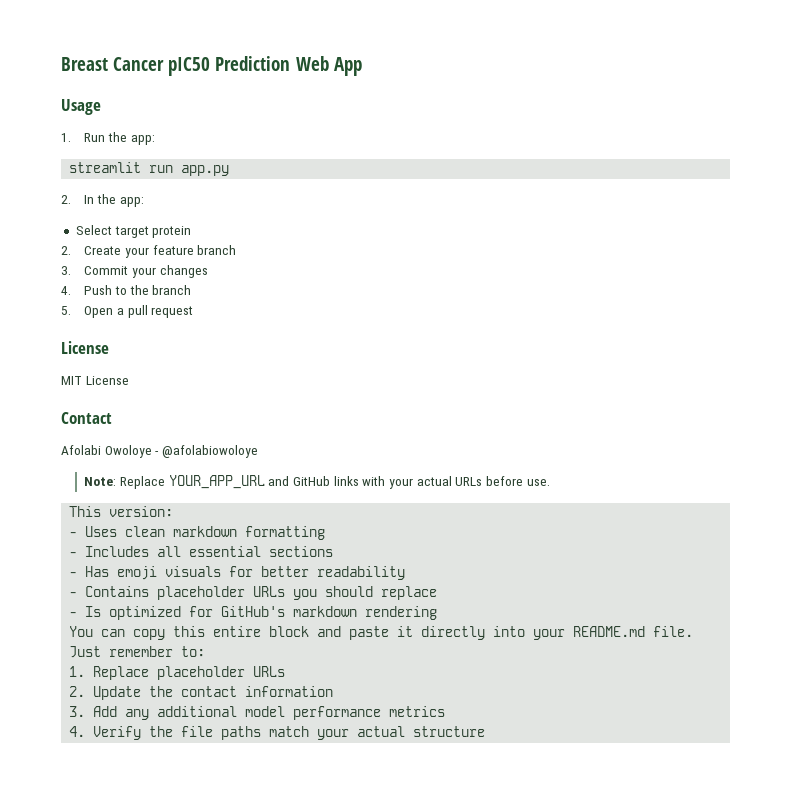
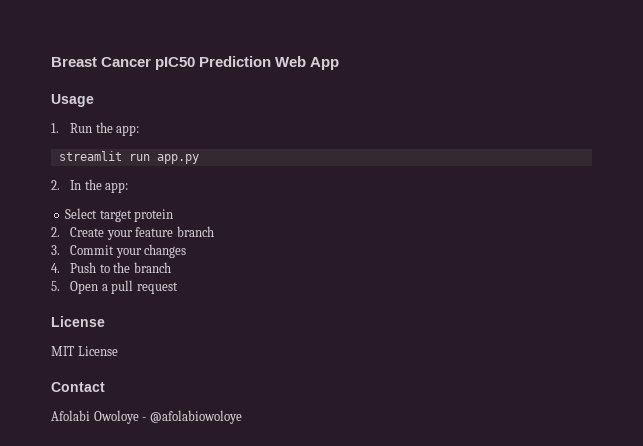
- Note: Replace YOUR_APP_URL and GitHub links with your actual URLs before use.
- This version:
- - Uses clean markdown formatting
- - Includes all essential sections
- - Has emoji visuals for better readability
- - Contains placeholder URLs you should replace
- - Is optimized for GitHub's markdown rendering
- You can copy this entire block and paste it directly into your README.md file. Just remember to:
- 1. Replace placeholder URLs
- 2. Update the contact information
- 3. Add any additional model performance metrics
- 4. Verify the file paths match your actual structure

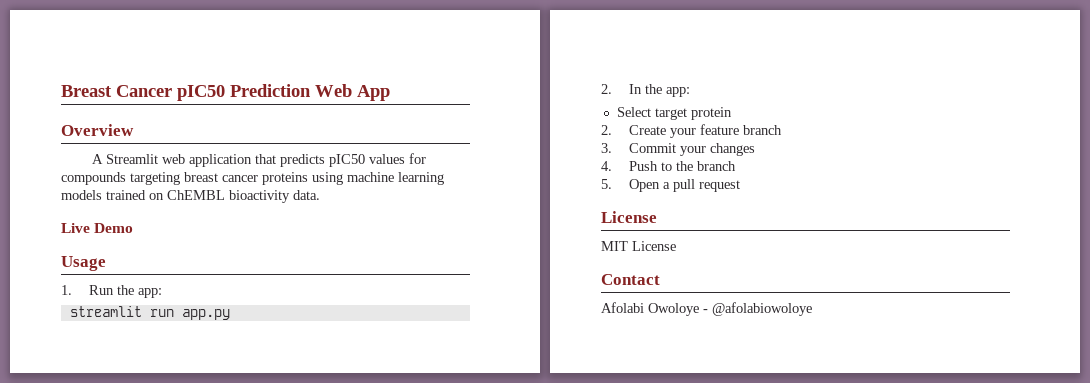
+ Overview
+ A Streamlit web application that predicts pIC50 values for compounds targeting breast cancer proteins using machine learning models trained on ChEMBL bioactivity data.
+ Live Demo

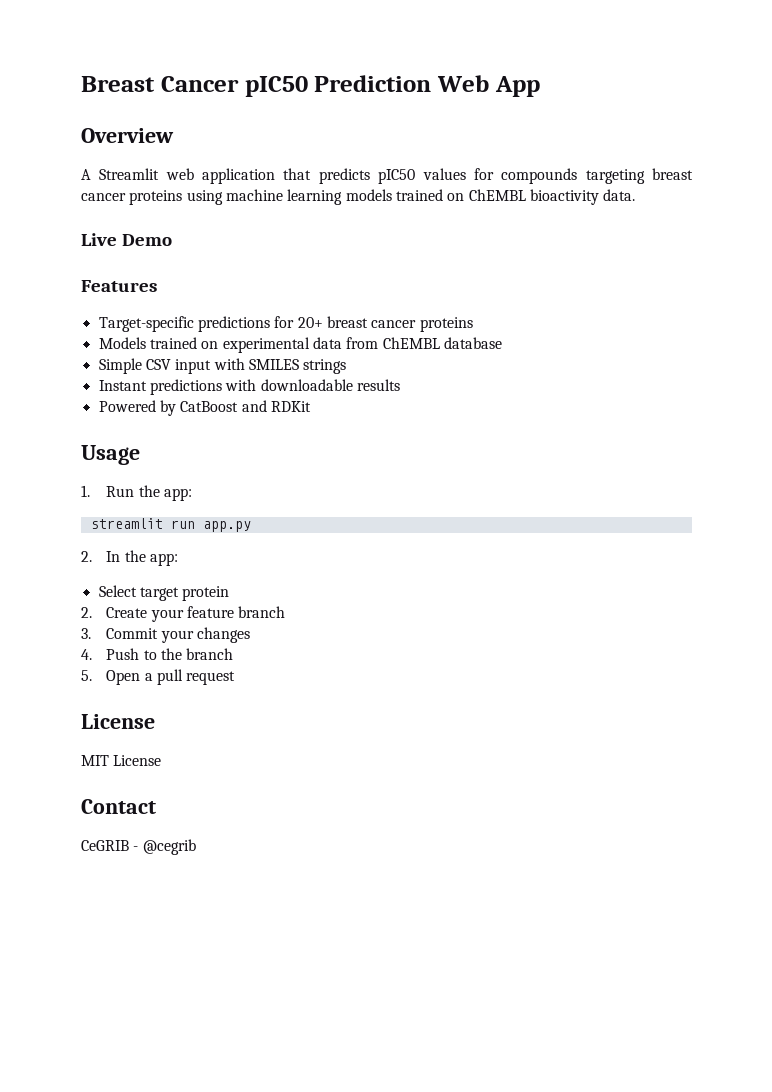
+ Features
+ Target-specific predictions for 20+ breast cancer proteins
+ Models trained on experimental data from ChEMBL database
+ Simple CSV input with SMILES strings
+ Instant predictions with downloadable results
+ Powered by CatBoost and RDKit
- Afolabi Owoloye - @afolabiowoloye
+ CeGRIB - @cegrib

